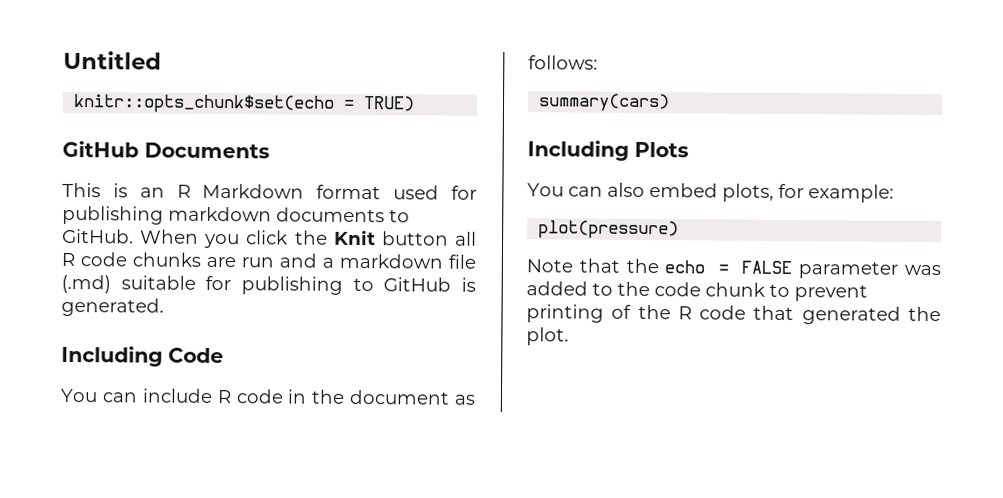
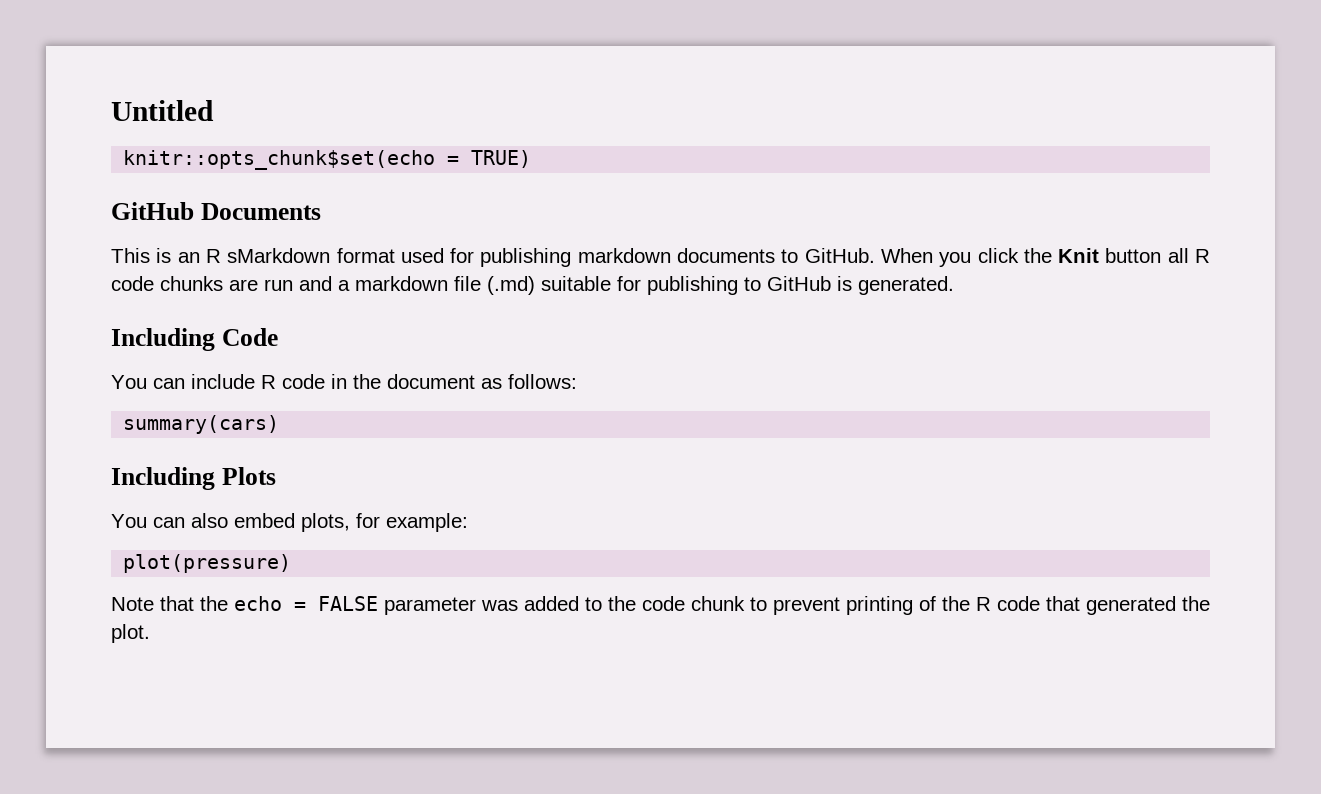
- This is an R Markdown format used for publishing markdown documents to GitHub.
+ This is an R sMarkdown format used for publishing markdown documents to GitHub.

